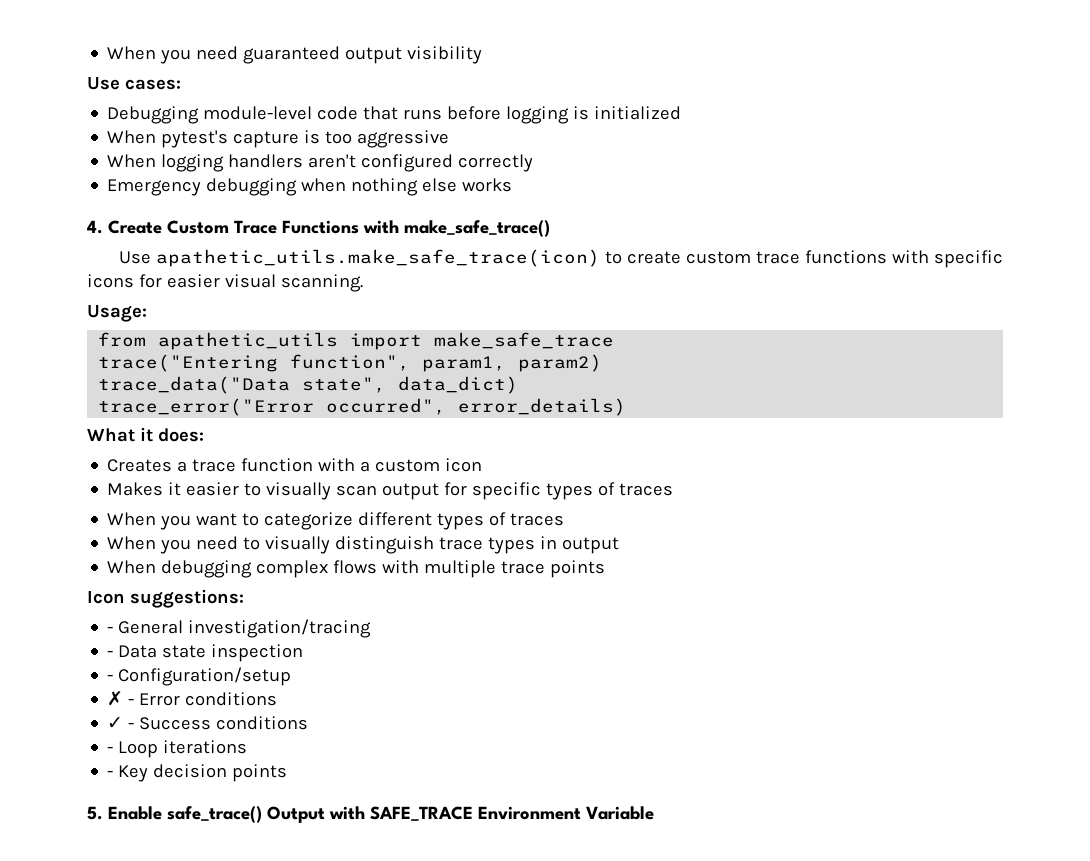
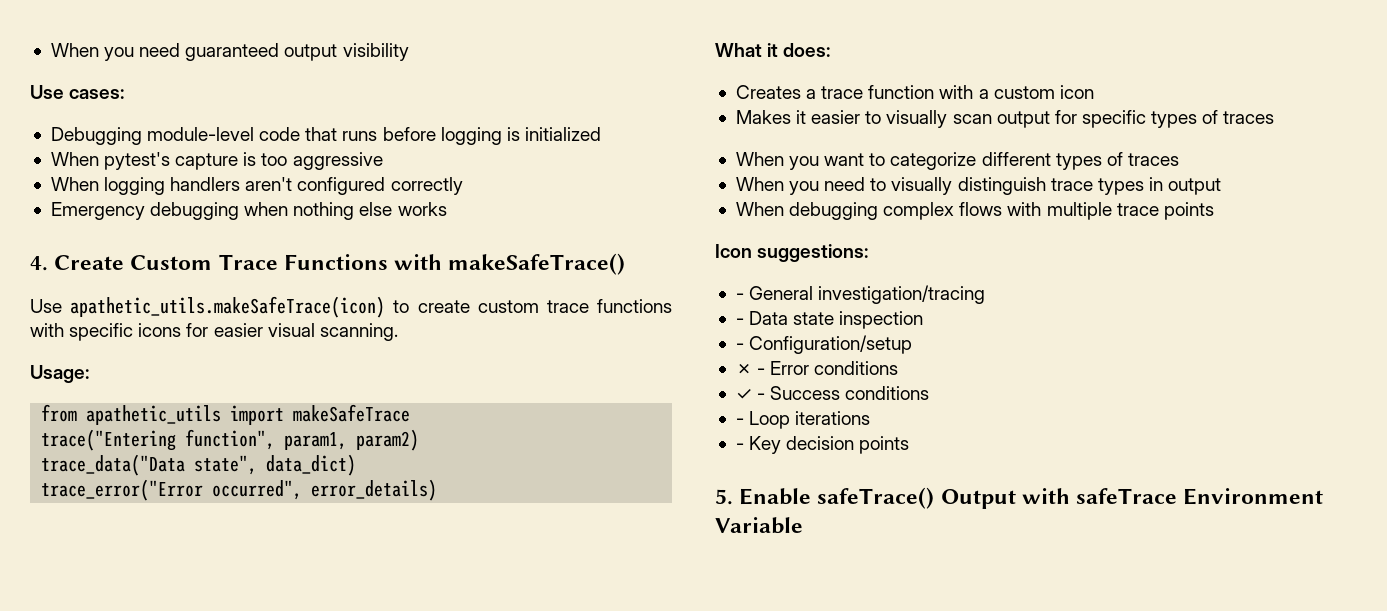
- 4. Create Custom Trace Functions with make_safe_trace()
- Use apathetic_utils.make_safe_trace(icon) to create custom trace functions with specific icons for easier visual scanning.
+ 4. Create Custom Trace Functions with makeSafeTrace()
+ Use apathetic_utils.makeSafeTrace(icon) to create custom trace functions with specific icons for easier visual scanning.
- from apathetic_utils import make_safe_trace
+ from apathetic_utils import makeSafeTrace
- 5. Enable safe_trace() Output with SAFE_TRACE Environment Variable
+ 5. Enable safeTrace() Output with safeTrace Environment Variable

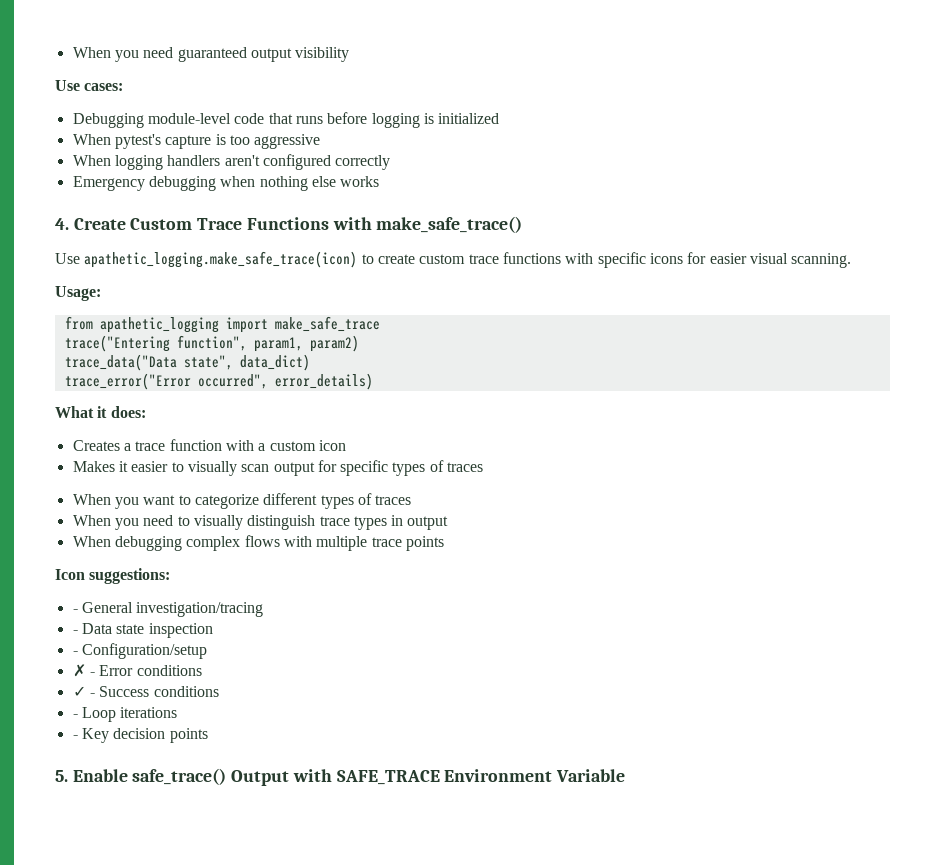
- 4. Create Custom Trace Functions with makeSafeTrace()
- Use apathetic_utils.makeSafeTrace(icon) to create custom trace functions with specific icons for easier visual scanning.
+ 4. Create Custom Trace Functions with make_safe_trace()
+ Use apathetic_logging.make_safe_trace(icon) to create custom trace functions with specific icons for easier visual scanning.
- from apathetic_utils import makeSafeTrace
+ from apathetic_logging import make_safe_trace
- 5. Enable safeTrace() Output with safeTrace Environment Variable
+ 5. Enable safe_trace() Output with SAFE_TRACE Environment Variable

